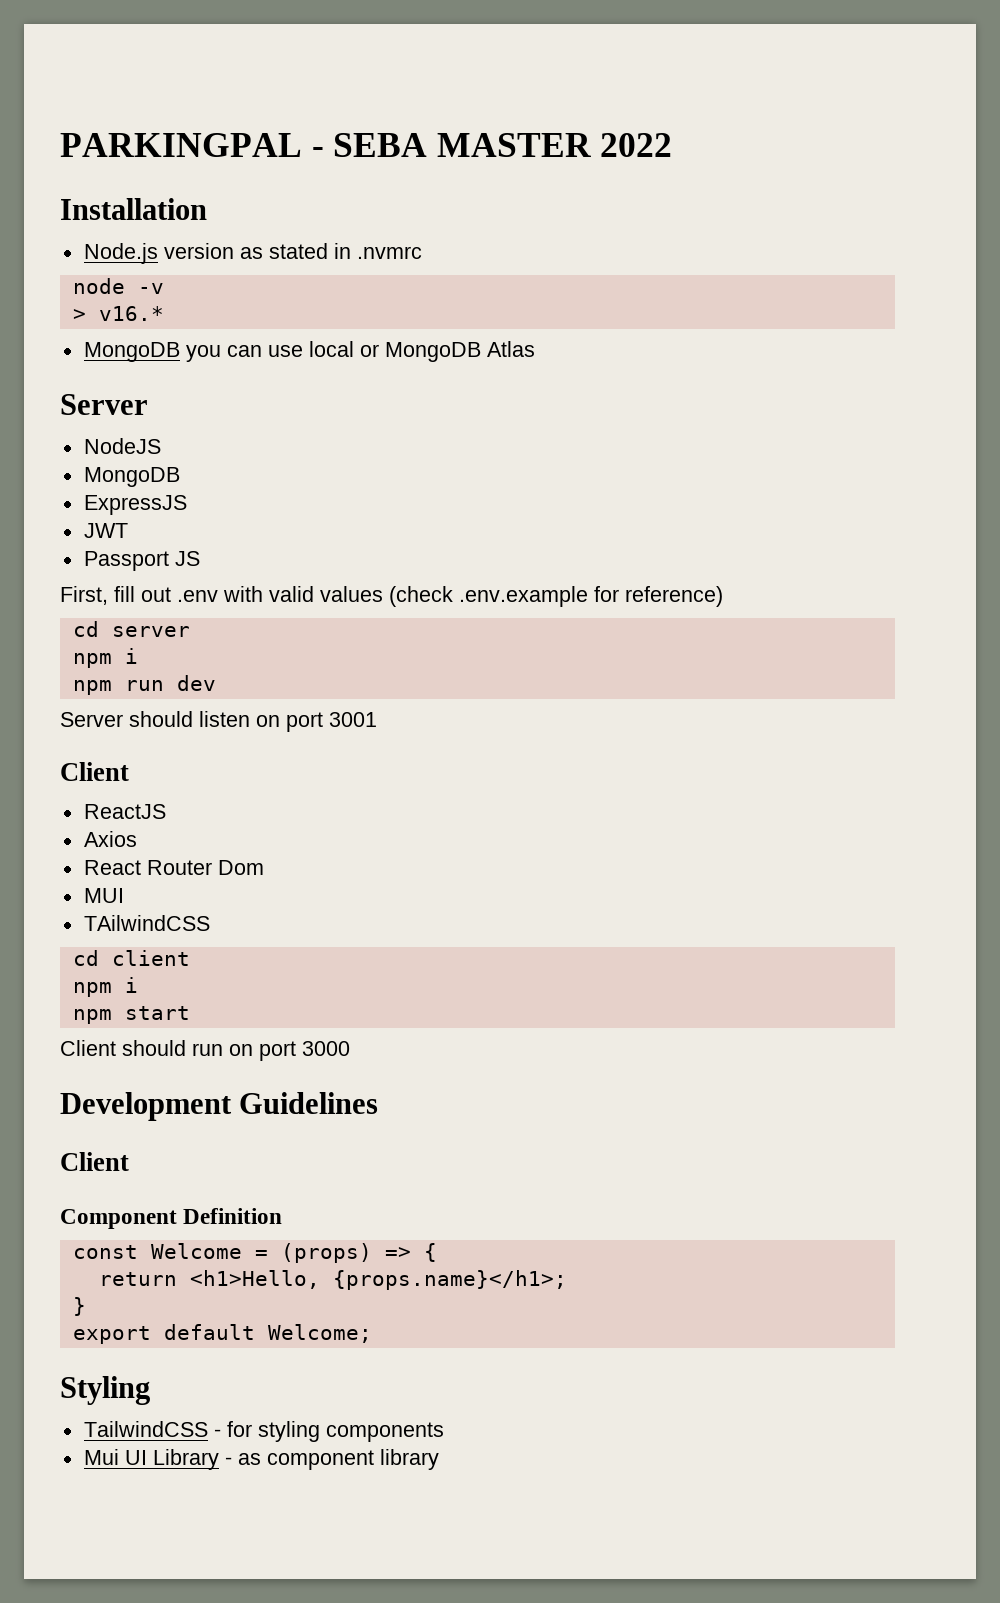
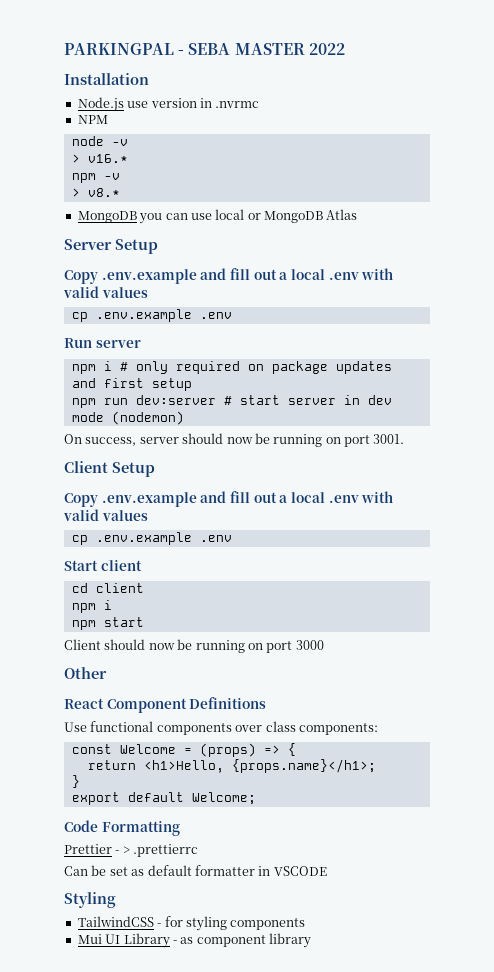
- Node.js version as stated in .nvmrc
+ Node.js use version in .nvrmc
+ NPM
+ npm -v
+ > v8.*
  MongoDB you can use local or MongoDB Atlas
- Server
- NodeJS
- MongoDB
- ExpressJS
- JWT
- Passport JS
- First, fill out .env with valid values (check .env.example for reference)
- cd server
- npm i
- npm run dev
- Server should listen on port 3001
- Client
- ReactJS
- Axios
- React Router Dom
- MUI
- TAilwindCSS
+ Server Setup
+ Copy .env.example and fill out a local .env with valid values
+ cp .env.example .env
+ Run server
+ npm i # only required on package updates and first setup
+ npm run dev:server # start server in dev mode (nodemon)
+ On success, server should now be running on port 3001.
+ Client Setup
+ Copy .env.example and fill out a local .env with valid values
+ cp .env.example .env
+ Start client
- Client should run on port 3000
+ Client should now be running on port 3000
- Development Guidelines
- Client
- Component Definition
+ Other
+ React Component Definitions
+ Use functional components over class components:
+ Code Formatting
+ Prettier - > .prettierrc
+ Can be set as default formatter in VSCODE

